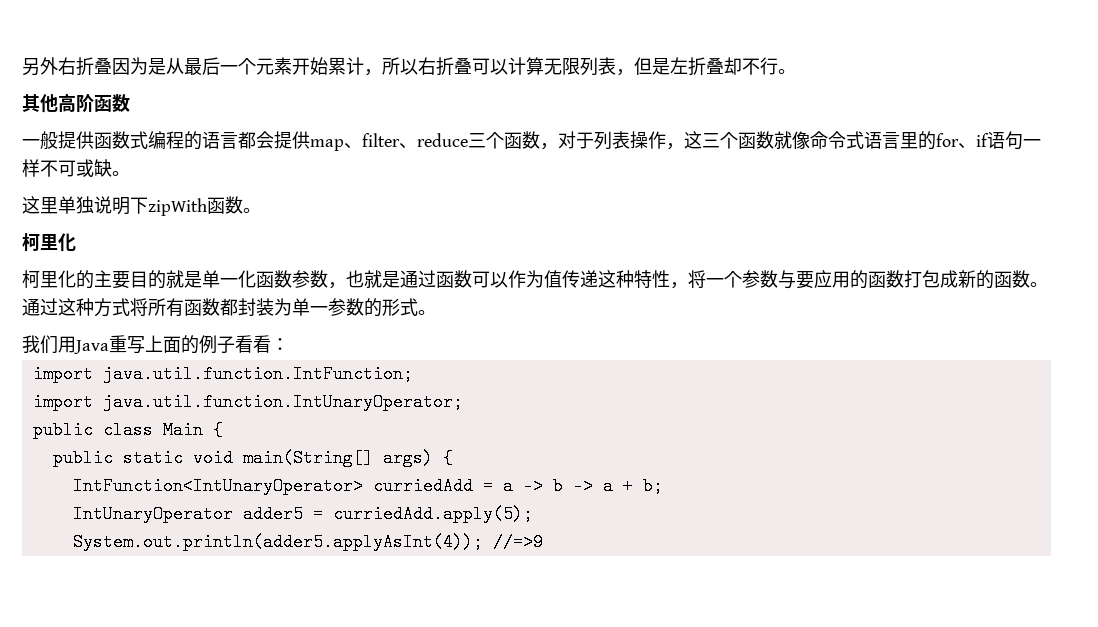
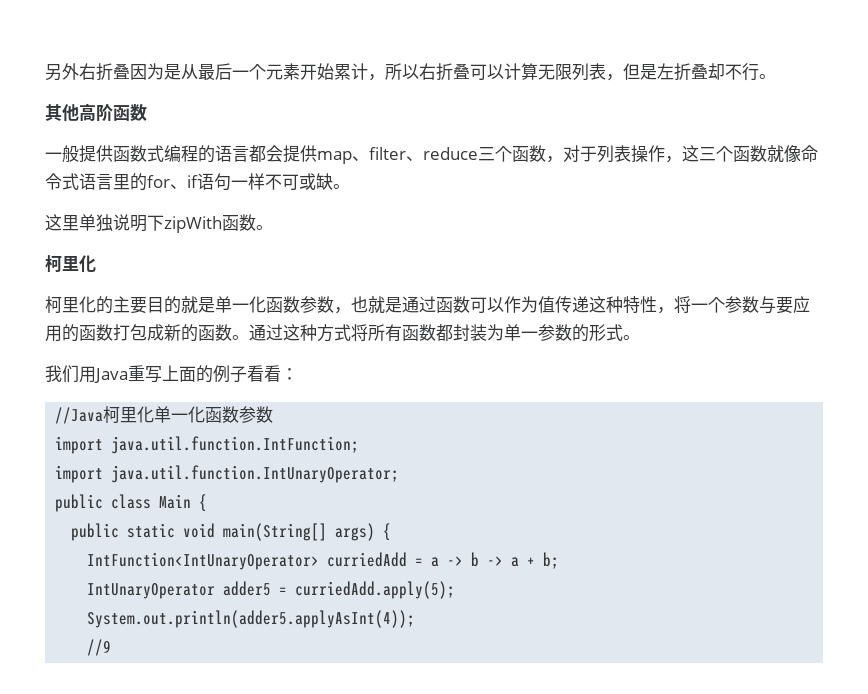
+ //Java柯里化单一化函数参数
- System.out.println(adder5.applyAsInt(4)); //=>9
+ System.out.println(adder5.applyAsInt(4));
+ //9

